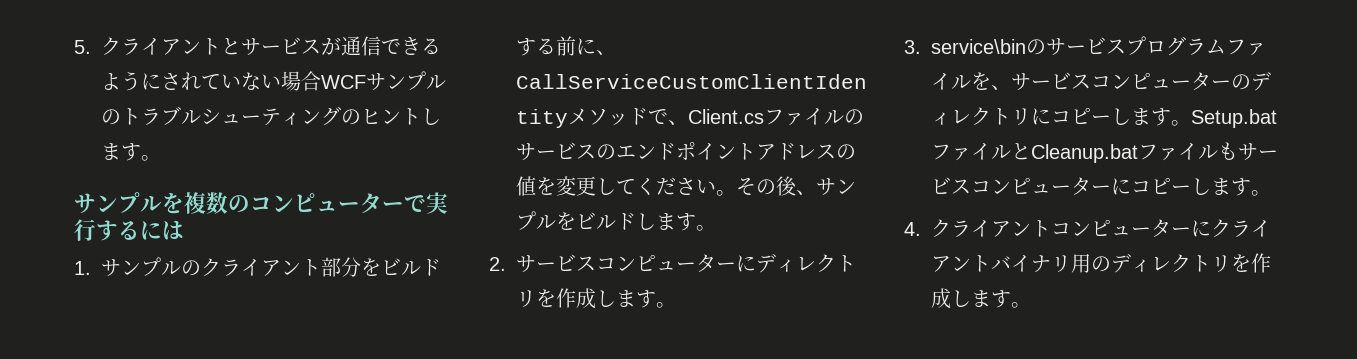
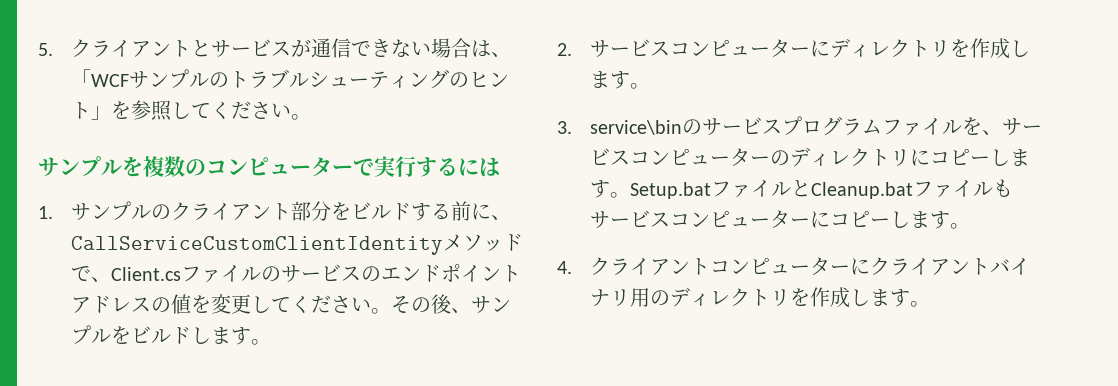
- 5.クライアントとサービスが通信できるようにされていない場合WCFサンプルのトラブルシューティングのヒントします。
+ 5.クライアントとサービスが通信できない場合は、「WCFサンプルのトラブルシューティングのヒント」を参照してください。

